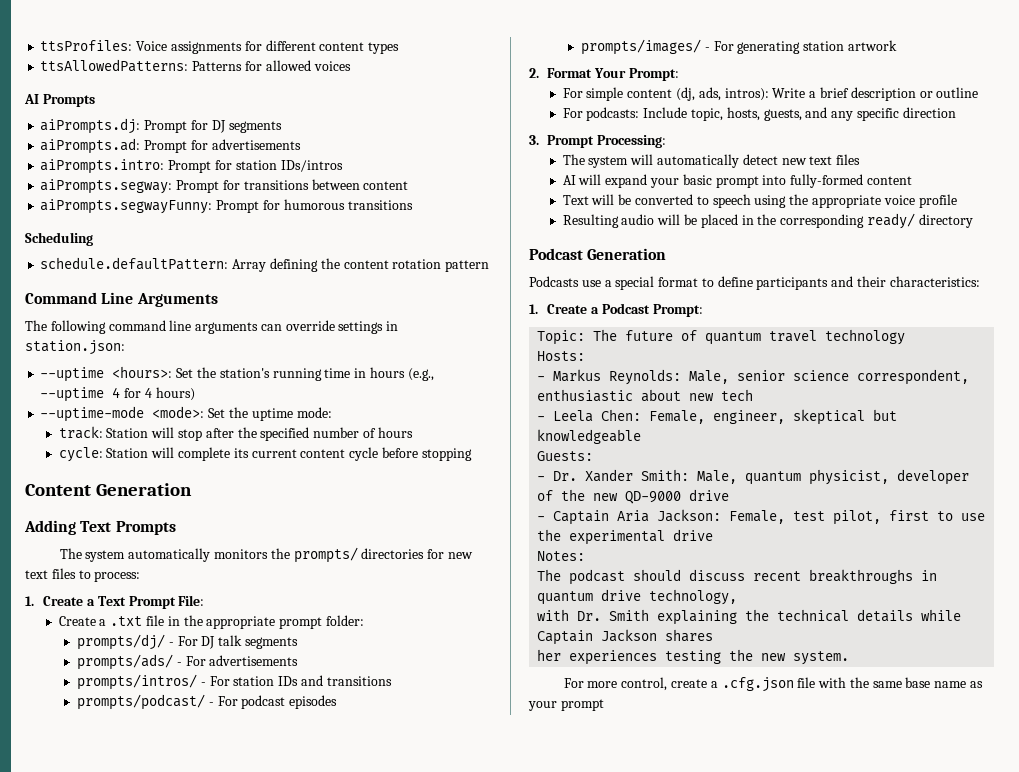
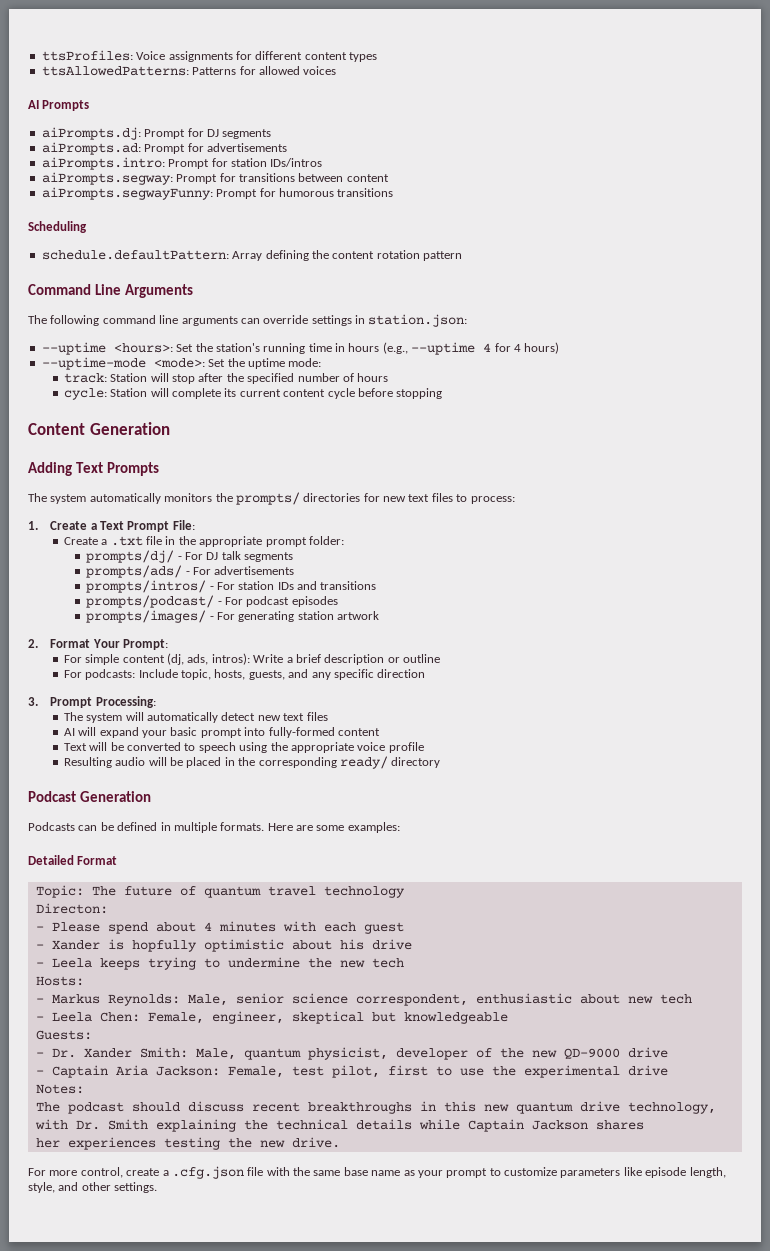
- Podcasts use a special format to define participants and their characteristics:
- 1. Create a Podcast Prompt:
+ Podcasts can be defined in multiple formats. Here are some examples:
+ Detailed Format
+ Directon:
+ - Please spend about 4 minutes with each guest
+ - Xander is hopfully optimistic about his drive
+ - Leela keeps trying to undermine the new tech
- The podcast should discuss recent breakthroughs in quantum drive technology,
+ The podcast should discuss recent breakthroughs in this new quantum drive technology,
- her experiences testing the new system.
+ her experiences testing the new drive.
- For more control, create a .cfg.json file with the same base name as your prompt
+ For more control, create a .cfg.json file with the same base name as your prompt to customize parameters like episode length, style, and other settings.

